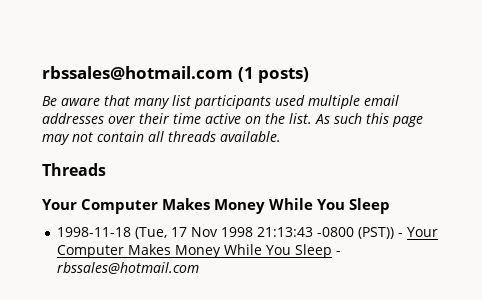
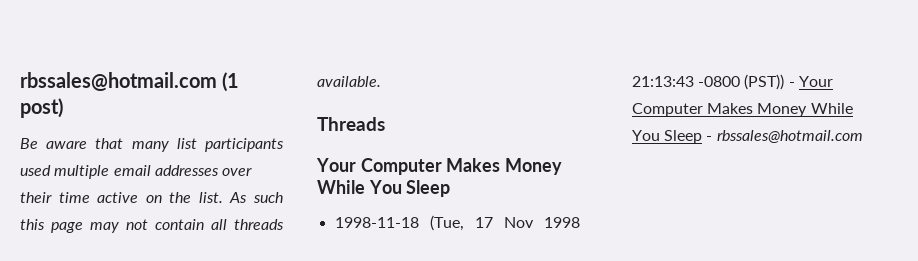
- rbssales@hotmail.com (1 posts)
+ rbssales@hotmail.com (1 post)

